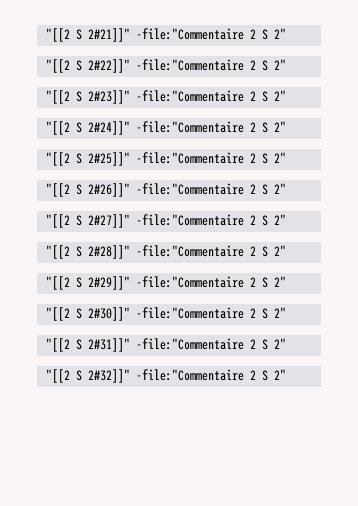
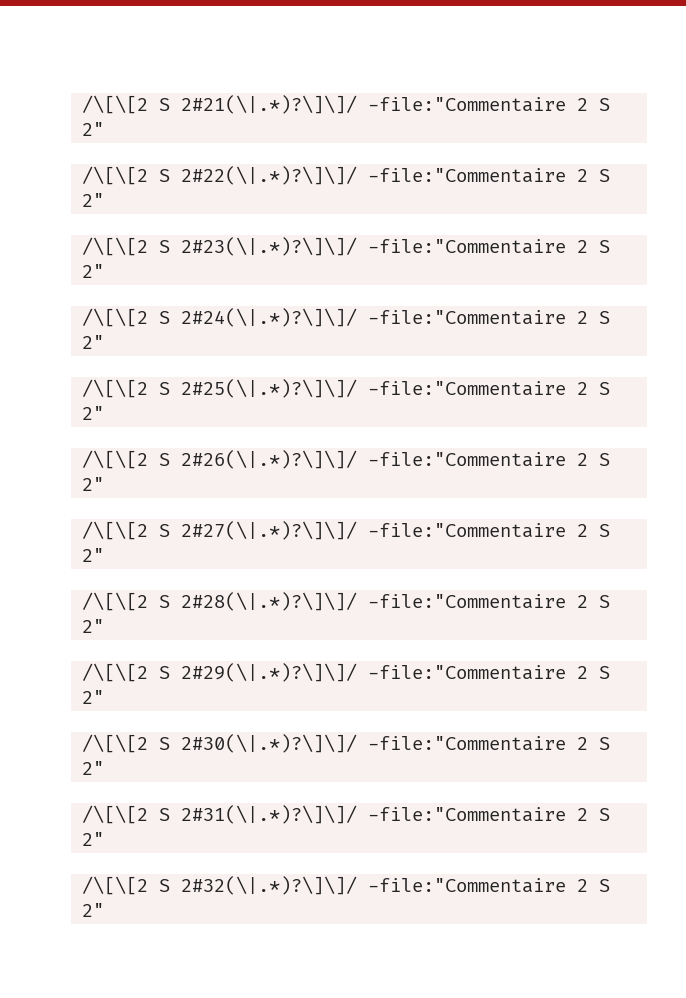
- "[[2 S 2#21]]" -file:"Commentaire 2 S 2"
- "[[2 S 2#22]]" -file:"Commentaire 2 S 2"
- "[[2 S 2#23]]" -file:"Commentaire 2 S 2"
- "[[2 S 2#24]]" -file:"Commentaire 2 S 2"
- "[[2 S 2#25]]" -file:"Commentaire 2 S 2"
- "[[2 S 2#26]]" -file:"Commentaire 2 S 2"
- "[[2 S 2#27]]" -file:"Commentaire 2 S 2"
- "[[2 S 2#28]]" -file:"Commentaire 2 S 2"
- "[[2 S 2#29]]" -file:"Commentaire 2 S 2"
- "[[2 S 2#30]]" -file:"Commentaire 2 S 2"
- "[[2 S 2#31]]" -file:"Commentaire 2 S 2"
- "[[2 S 2#32]]" -file:"Commentaire 2 S 2"
+ /\[\[2 S 2#21(\|.*)?\]\]/ -file:"Commentaire 2 S 2"
+ /\[\[2 S 2#22(\|.*)?\]\]/ -file:"Commentaire 2 S 2"
+ /\[\[2 S 2#23(\|.*)?\]\]/ -file:"Commentaire 2 S 2"
+ /\[\[2 S 2#24(\|.*)?\]\]/ -file:"Commentaire 2 S 2"
+ /\[\[2 S 2#25(\|.*)?\]\]/ -file:"Commentaire 2 S 2"
+ /\[\[2 S 2#26(\|.*)?\]\]/ -file:"Commentaire 2 S 2"
+ /\[\[2 S 2#27(\|.*)?\]\]/ -file:"Commentaire 2 S 2"
+ /\[\[2 S 2#28(\|.*)?\]\]/ -file:"Commentaire 2 S 2"
+ /\[\[2 S 2#29(\|.*)?\]\]/ -file:"Commentaire 2 S 2"
+ /\[\[2 S 2#30(\|.*)?\]\]/ -file:"Commentaire 2 S 2"
+ /\[\[2 S 2#31(\|.*)?\]\]/ -file:"Commentaire 2 S 2"
+ /\[\[2 S 2#32(\|.*)?\]\]/ -file:"Commentaire 2 S 2"

